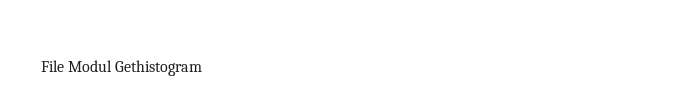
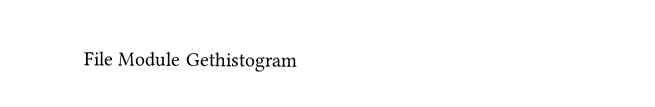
- File Modul Gethistogram
+ File Module Gethistogram

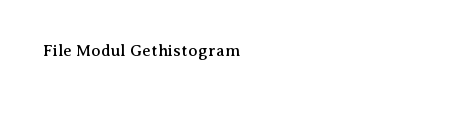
- File Module Gethistogram
+ File Modul Gethistogram

